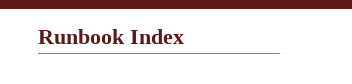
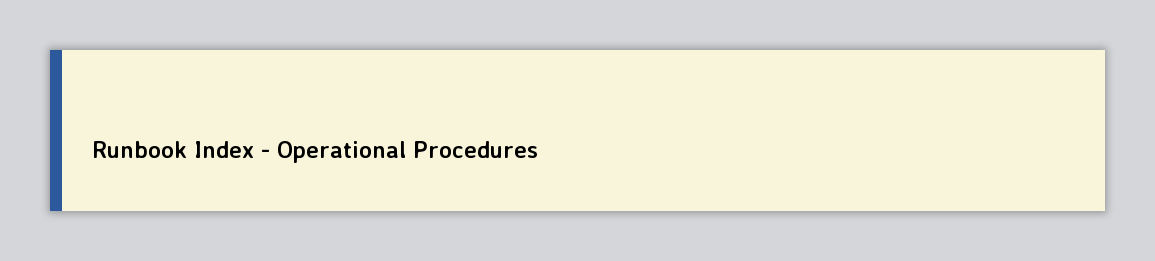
- Runbook Index
+ Runbook Index - Operational Procedures

